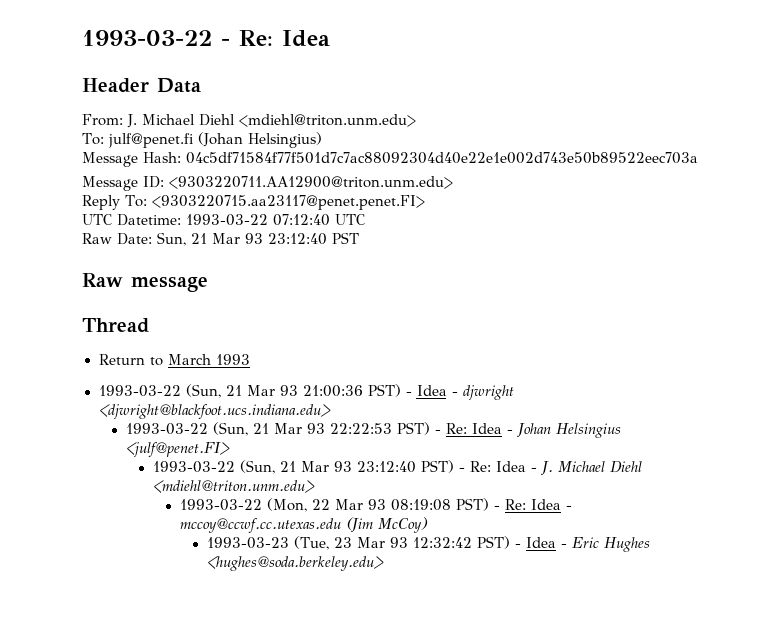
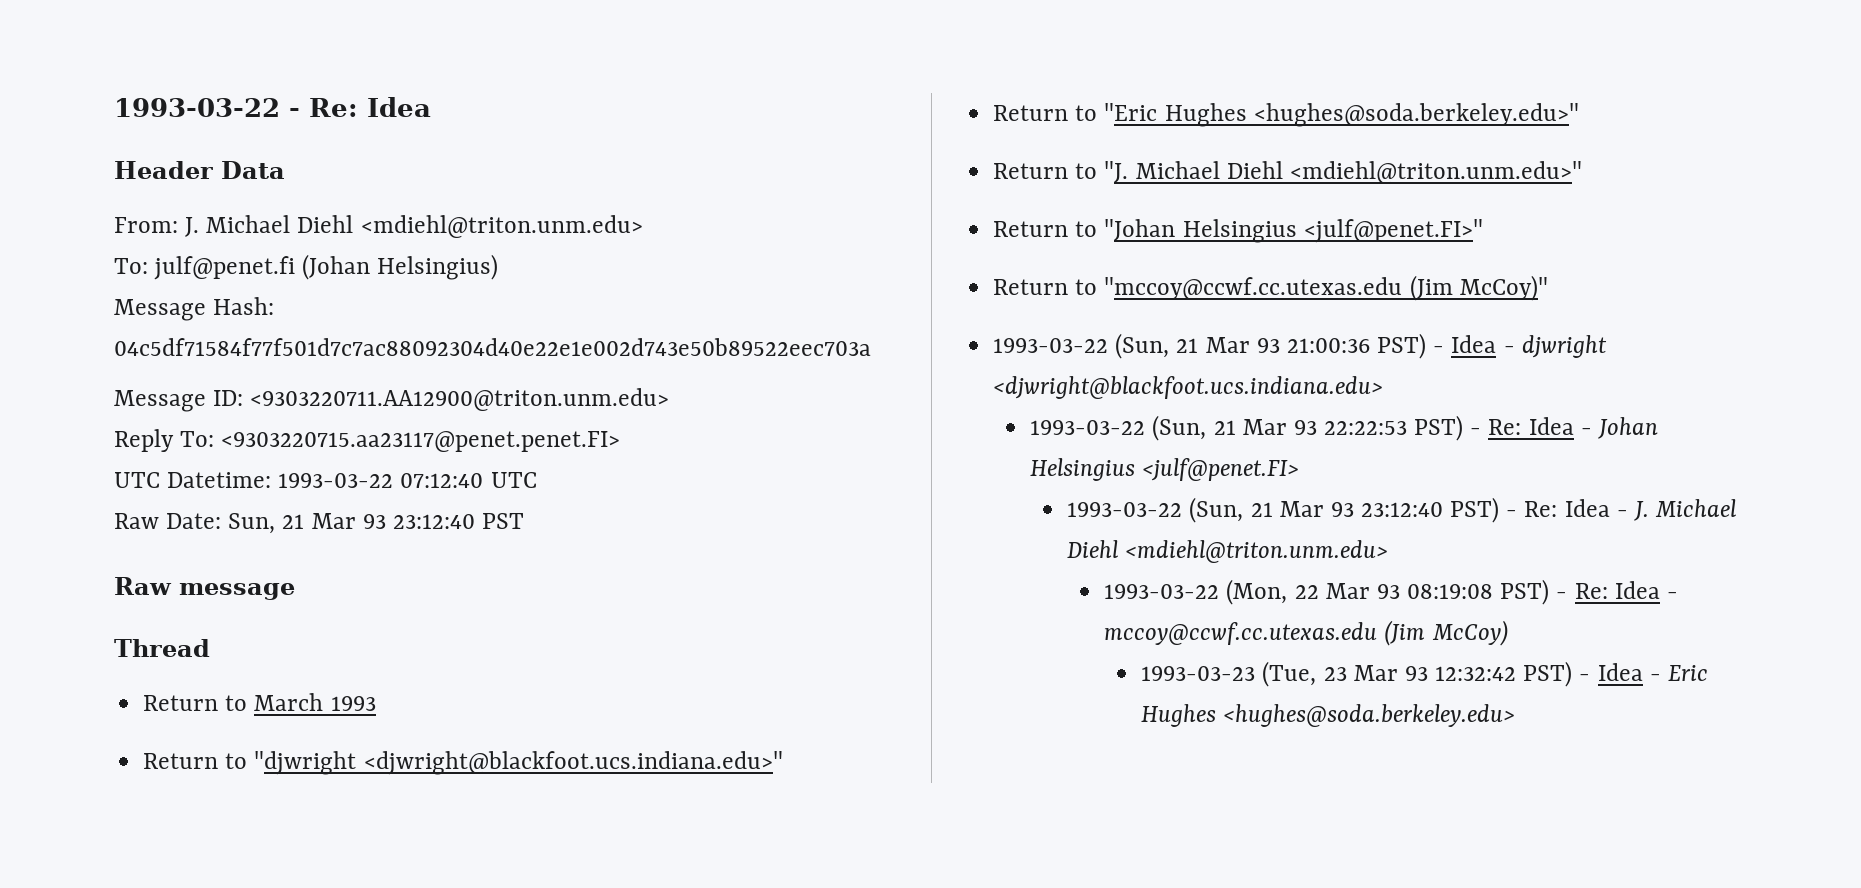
+ Return to "djwright <djwright@blackfoot.ucs.indiana.edu>"
+ Return to "Eric Hughes <hughes@soda.berkeley.edu>"
+ Return to "J. Michael Diehl <mdiehl@triton.unm.edu>"
+ Return to "Johan Helsingius <julf@penet.FI>"
+ Return to "mccoy@ccwf.cc.utexas.edu (Jim McCoy)"

